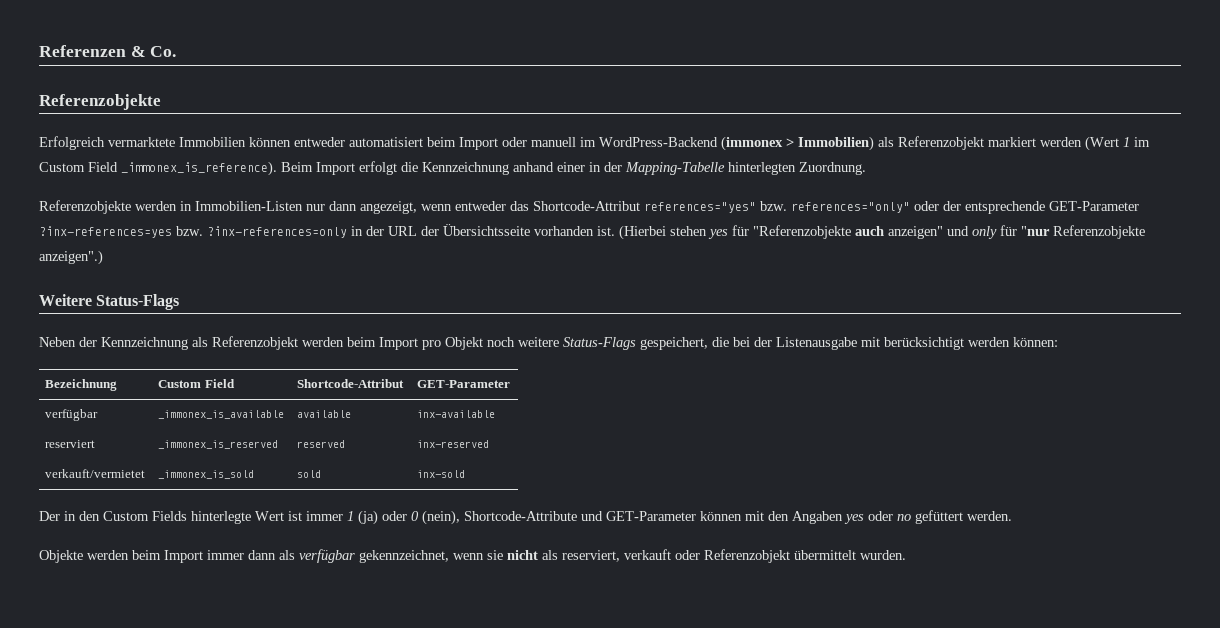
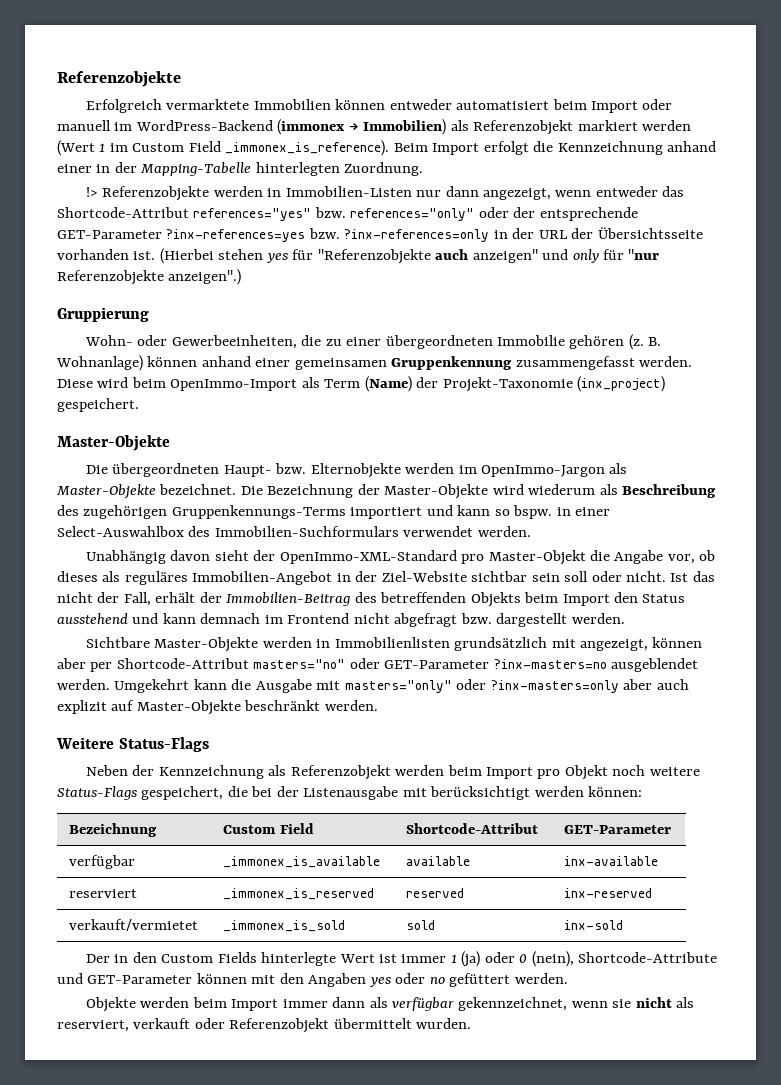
- Referenzen & Co.
- Erfolgreich vermarktete Immobilien können entweder automatisiert beim Import oder manuell im WordPress-Backend (immonex > Immobilien) als Referenzobjekt markiert werden (Wert 1 im Custom Field _immonex_is_reference).
+ Erfolgreich vermarktete Immobilien können entweder automatisiert beim Import oder manuell im WordPress-Backend (immonex → Immobilien) als Referenzobjekt markiert werden (Wert 1 im Custom Field _immonex_is_reference).
- Referenzobjekte werden in Immobilien-Listen nur dann angezeigt, wenn entweder das Shortcode-Attribut references="yes" bzw. references="only" oder der entsprechende GET-Parameter ?inx-references=yes bzw. ?inx-references=only in der URL der Übersichtsseite vorhanden ist.
+ !> Referenzobjekte werden in Immobilien-Listen nur dann angezeigt, wenn entweder das Shortcode-Attribut references="yes" bzw. references="only" oder der entsprechende GET-Parameter ?inx-references=yes bzw. ?inx-references=only in der URL der Übersichtsseite vorhanden ist.
+ Gruppierung
+ Wohn- oder Gewerbeeinheiten, die zu einer übergeordneten Immobilie gehören (z. B. Wohnanlage) können anhand einer gemeinsamen Gruppenkennung zusammengefasst werden. Diese wird beim OpenImmo-Import als Term (Name) der Projekt-Taxonomie (inx_project) gespeichert.
+ Master-Objekte
+ Die übergeordneten Haupt- bzw. Elternobjekte werden im OpenImmo-Jargon als Master-Objekte bezeichnet. Die Bezeichnung der Master-Objekte wird wiederum als Beschreibung des zugehörigen Gruppenkennungs-Terms importiert und kann so bspw. in einer Select-Auswahlbox des Immobilien-Suchformulars verwendet werden.
+ Unabhängig davon sieht der OpenImmo-XML-Standard pro Master-Objekt die Angabe vor, ob dieses als reguläres Immobilien-Angebot in der Ziel-Website sichtbar sein soll oder nicht. Ist das nicht der Fall, erhält der Immobilien-Beitrag des betreffenden Objekts beim Import den Status ausstehend und kann demnach im Frontend nicht abgefragt bzw. dargestellt werden.
+ Sichtbare Master-Objekte werden in Immobilienlisten grundsätzlich mit angezeigt, können aber per Shortcode-Attribut masters="no" oder GET-Parameter ?inx-masters=no ausgeblendet werden. Umgekehrt kann die Ausgabe mit masters="only" oder ?inx-masters=only aber auch explizit auf Master-Objekte beschränkt werden.

